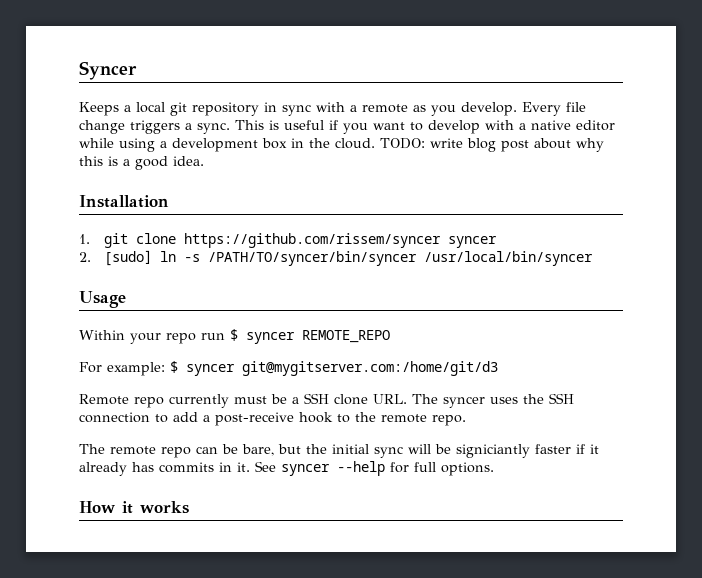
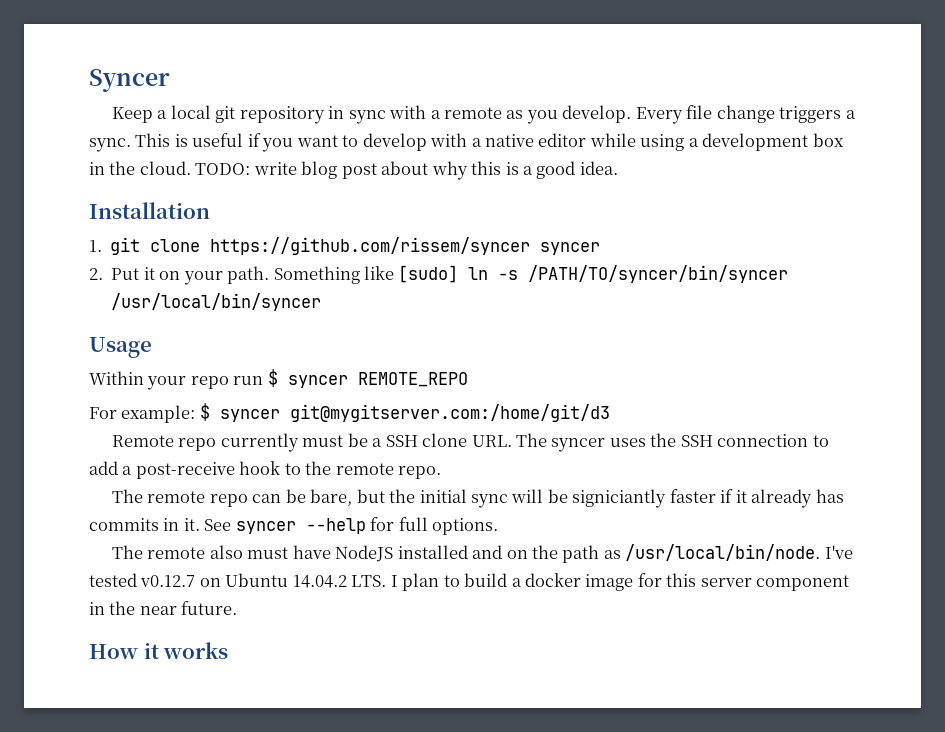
- Keeps a local git repository in sync with a remote as you develop.
+ Keep a local git repository in sync with a remote as you develop.
- 2. [sudo] ln -s /PATH/TO/syncer/bin/syncer /usr/local/bin/syncer
+ 2. Put it on your path. Something like [sudo] ln -s /PATH/TO/syncer/bin/syncer /usr/local/bin/syncer
+ The remote also must have NodeJS installed and on the path as /usr/local/bin/node. I've tested v0.12.7 on Ubuntu 14.04.2 LTS. I plan to build a docker image for this server component in the near future.

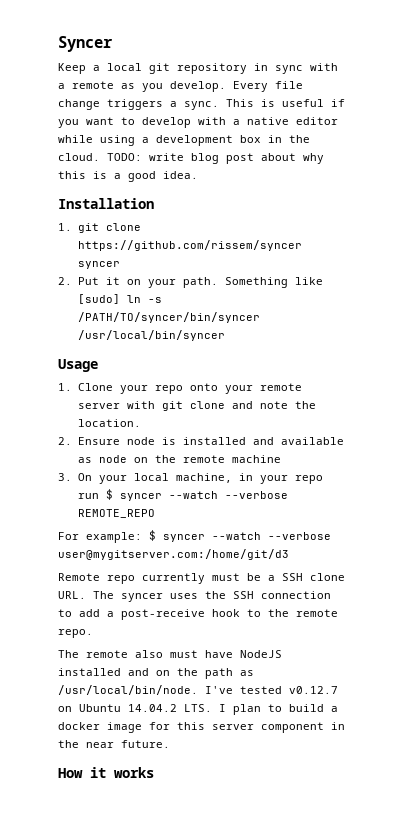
- Within your repo run $ syncer REMOTE_REPO
+ 1. Clone your repo onto your remote server with git clone and note the location.
+ 2. Ensure node is installed and available as node on the remote machine
+ 3. On your local machine, in your repo run $ syncer --watch --verbose REMOTE_REPO
- For example: $ syncer git@mygitserver.com:/home/git/d3
+ For example: $ syncer --watch --verbose user@mygitserver.com:/home/git/d3
- The remote repo can be bare, but the initial sync will be signiciantly faster if it already has commits in it. See syncer --help for full options.

